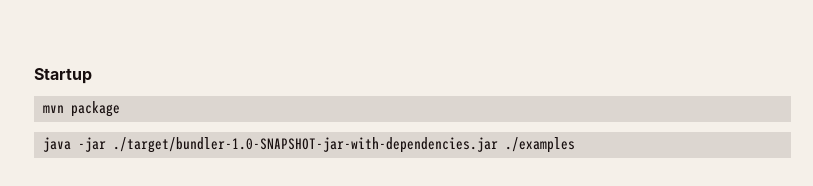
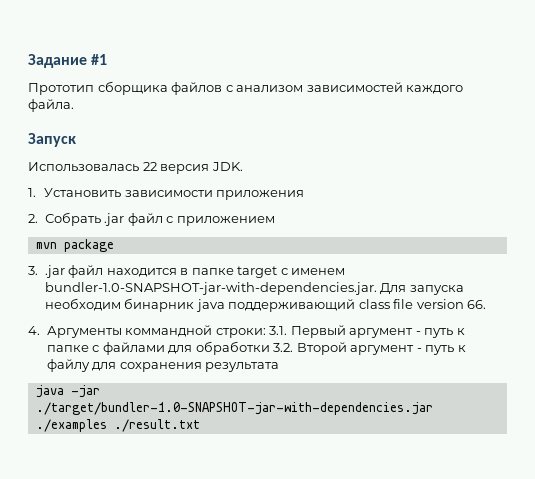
- Startup
+ Задание #1
+ Прототип сборщика файлов с анализом зависимостей каждого файла.
+ Запуск
+ Использовалась 22 версия JDK.
+ 1. Установить зависимости приложения
+ 2. Собрать .jar файл с приложением
  mvn package
+ 3. .jar файл находится в папке target с именем bundler-1.0-SNAPSHOT-jar-with-dependencies.jar. Для запуска необходим бинарник java поддерживающий class file version 66.
+ 4. Аргументы коммандной строки: 3.1. Первый аргумент - путь к папке с файлами для обработки 3.2. Второй аргумент - путь к файлу для сохранения результата
- java -jar ./target/bundler-1.0-SNAPSHOT-jar-with-dependencies.jar ./examples
+ java -jar ./target/bundler-1.0-SNAPSHOT-jar-with-dependencies.jar ./examples ./result.txt

